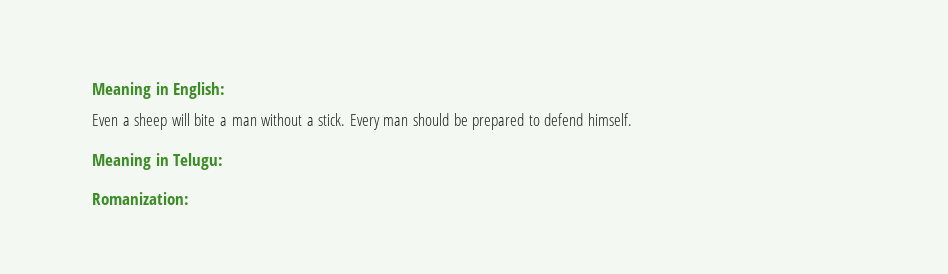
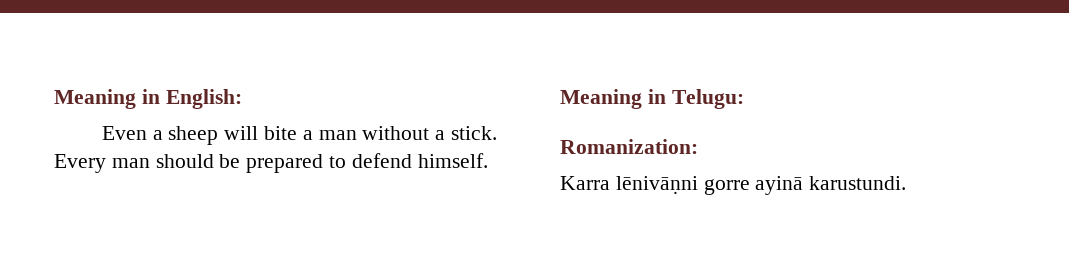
+ Karra lēnivāṇni gorre ayinā karustundi.

